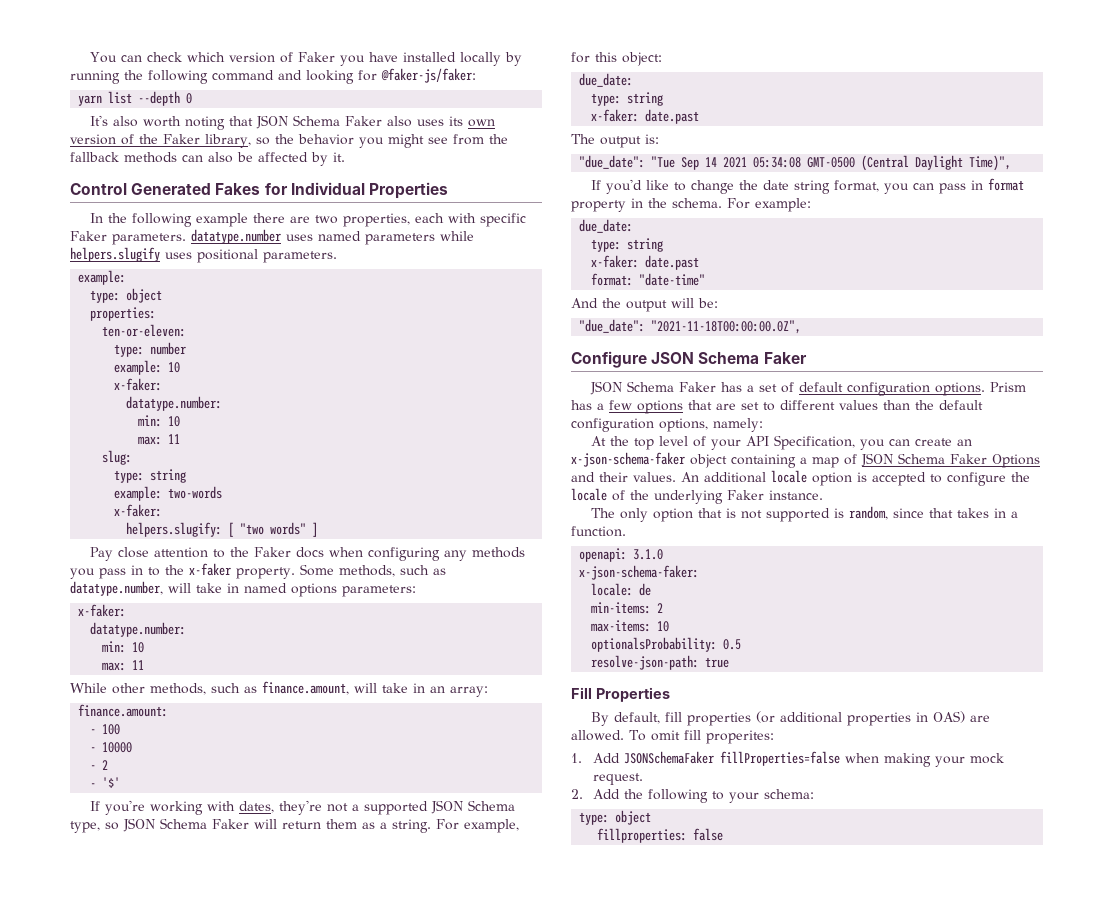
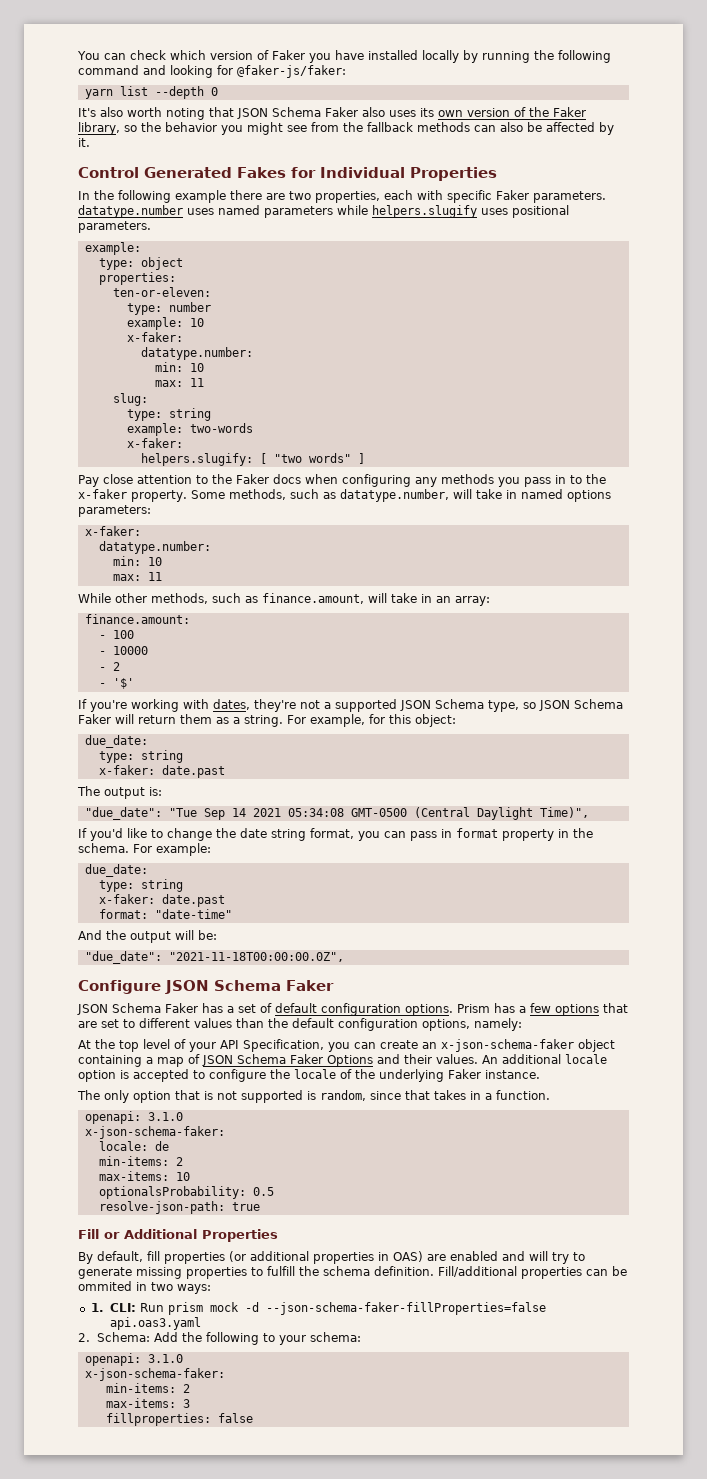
- Fill Properties
+ Fill or Additional Properties
- By default, fill properties (or additional properties in OAS) are allowed. To omit fill properites:
- 1. Add JSONSchemaFaker fillProperties=false when making your mock request.
+ By default, fill properties (or additional properties in OAS) are enabled and will try to generate missing properties to fulfill the schema definition. Fill/additional properties can be ommited in two ways:
+ 1. CLI: Run prism mock -d --json-schema-faker-fillProperties=false api.oas3.yaml
- 2. Add the following to your schema:
- type: object
+ 2. Schema: Add the following to your schema:
+ openapi: 3.1.0
+ x-json-schema-faker:
+ min-items: 2
+ max-items: 3

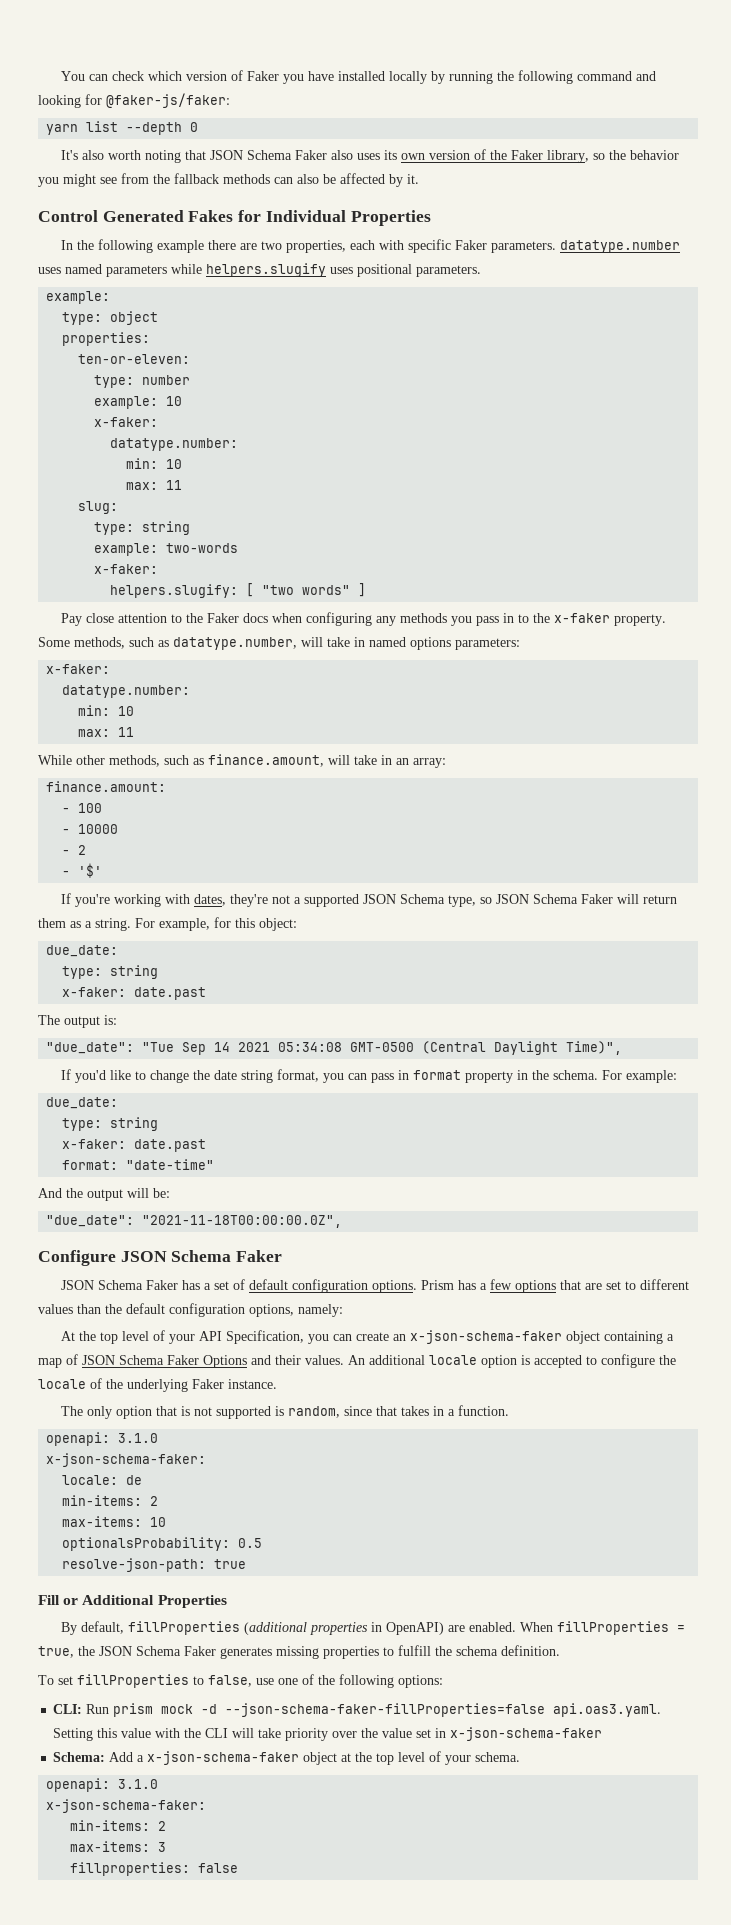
- By default, fill properties (or additional properties in OAS) are enabled and will try to generate missing properties to fulfill the schema definition. Fill/additional properties can be ommited in two ways:
- 1. CLI: Run prism mock -d --json-schema-faker-fillProperties=false api.oas3.yaml
- 2. Schema: Add the following to your schema:
+ By default, fillProperties (additional properties in OpenAPI) are enabled. When fillProperties = true, the JSON Schema Faker generates missing properties to fulfill the schema definition.
+ To set fillProperties to false, use one of the following options:
+ CLI: Run prism mock -d --json-schema-faker-fillProperties=false api.oas3.yaml. Setting this value with the CLI will take priority over the value set in x-json-schema-faker
+ Schema: Add a x-json-schema-faker object at the top level of your schema.

